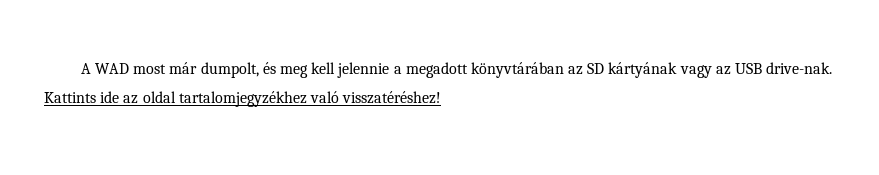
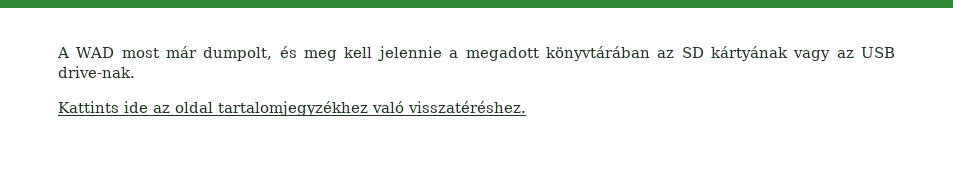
- Kattints ide az oldal tartalomjegyzékhez való visszatéréshez!
+ Kattints ide az oldal tartalomjegyzékhez való visszatéréshez.

